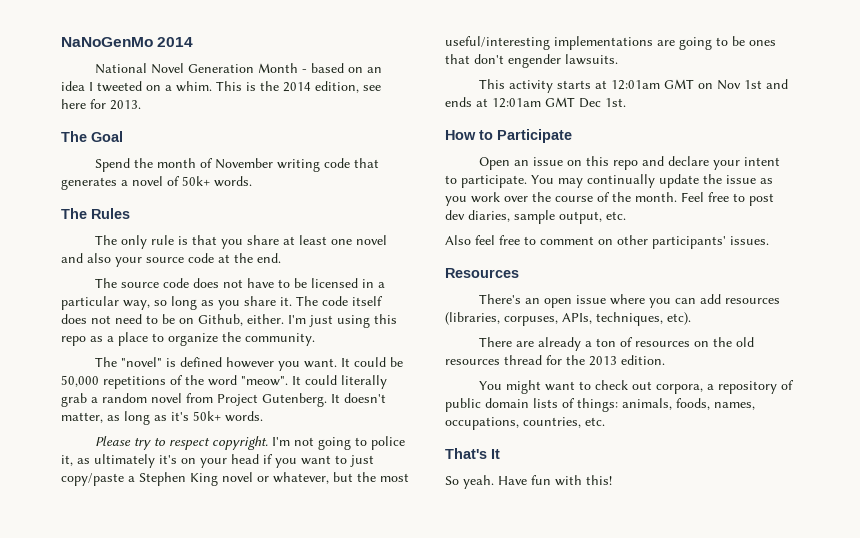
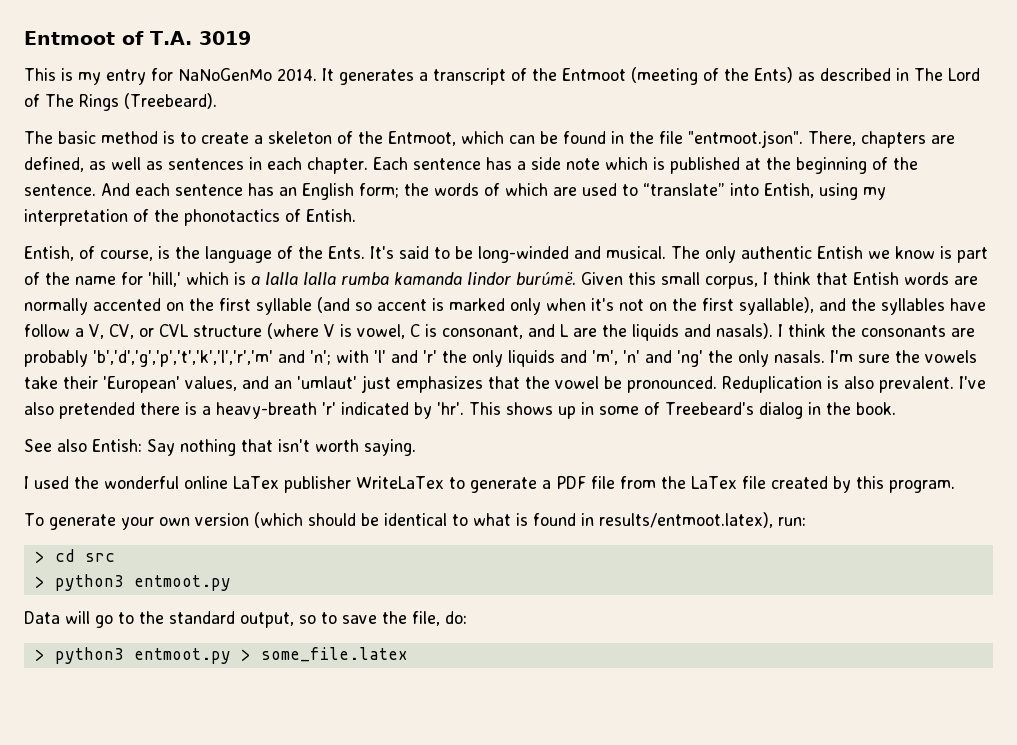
- NaNoGenMo 2014
- National Novel Generation Month - based on an idea I tweeted on a whim. This is the 2014 edition, see here for 2013.
- The Goal
- Spend the month of November writing code that generates a novel of 50k+ words.
- The Rules
- The only rule is that you share at least one novel and also your source code at the end.
- The source code does not have to be licensed in a particular way, so long as you share it. The code itself does not need to be on Github, either. I'm just using this repo as a place to organize the community.
- The "novel" is defined however you want. It could be 50,000 repetitions of the word "meow". It could literally grab a random novel from Project Gutenberg. It doesn't matter, as long as it's 50k+ words.
- Please try to respect copyright. I'm not going to police it, as ultimately it's on your head if you want to just copy/paste a Stephen King novel or whatever, but the most useful/interesting implementations are going to be ones that don't engender lawsuits.
- This activity starts at 12:01am GMT on Nov 1st and ends at 12:01am GMT Dec 1st.
- How to Participate
- Open an issue on this repo and declare your intent to participate. You may continually update the issue as you work over the course of the month. Feel free to post dev diaries, sample output, etc.
- Also feel free to comment on other participants' issues.
- Resources
- There's an open issue where you can add resources (libraries, corpuses, APIs, techniques, etc).
- There are already a ton of resources on the old resources thread for the 2013 edition.
- You might want to check out corpora, a repository of public domain lists of things: animals, foods, names, occupations, countries, etc.
- That's It
- So yeah. Have fun with this!
+ Entmoot of T.A. 3019
+ This is my entry for NaNoGenMo 2014. It generates a transcript of the Entmoot (meeting of the Ents) as described in The Lord of The Rings (Treebeard).
+ The basic method is to create a skeleton of the Entmoot, which can be found in the file "entmoot.json". There, chapters are defined, as well as sentences in each chapter. Each sentence has a side note which is published at the beginning of the sentence. And each sentence has an English form; the words of which are used to “translate” into Entish, using my interpretation of the phonotactics of Entish.
+ Entish, of course, is the language of the Ents. It's said to be long-winded and musical. The only authentic Entish we know is part of the name for 'hill,' which is a lalla lalla rumba kamanda lindor burúmë. Given this small corpus, I think that Entish words are normally accented on the first syllable (and so accent is marked only when it's not on the first syallable), and the syllables have follow a V, CV, or CVL structure (where V is vowel, C is consonant, and L are the liquids and nasals). I think the consonants are probably 'b','d','g','p','t','k','l','r','m' and 'n'; with 'l' and 'r' the only liquids and 'm', 'n' and 'ng' the only nasals. I'm sure the vowels take their 'European' values, and an 'umlaut' just emphasizes that the vowel be pronounced. Reduplication is also prevalent. I've also pretended there is a heavy-breath 'r' indicated by 'hr'. This shows up in some of Treebeard's dialog in the book.
+ See also Entish: Say nothing that isn't worth saying.
+ I used the wonderful online LaTex publisher WriteLaTex to generate a PDF file from the LaTex file created by this program.
+ To generate your own version (which should be identical to what is found in results/entmoot.latex), run:
+ > cd src
+ > python3 entmoot.py
+ Data will go to the standard output, so to save the file, do:
+ > python3 entmoot.py > some_file.latex

